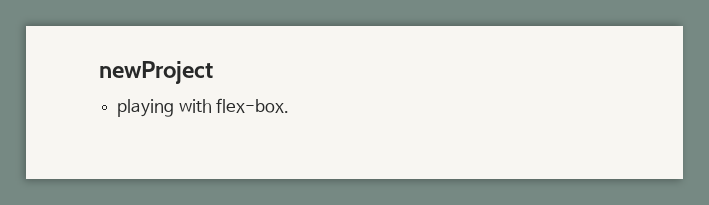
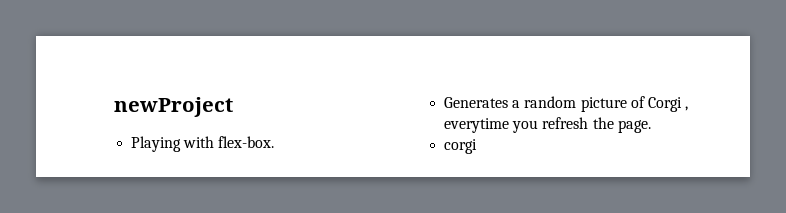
- playing with flex-box.
+ Playing with flex-box.
+ Generates a random picture of Corgi , everytime you refresh the page.
+ corgi

